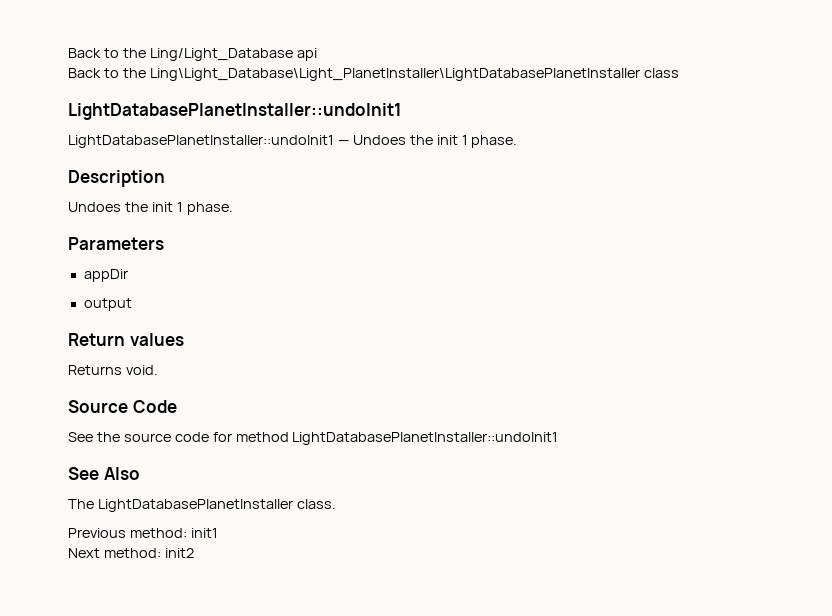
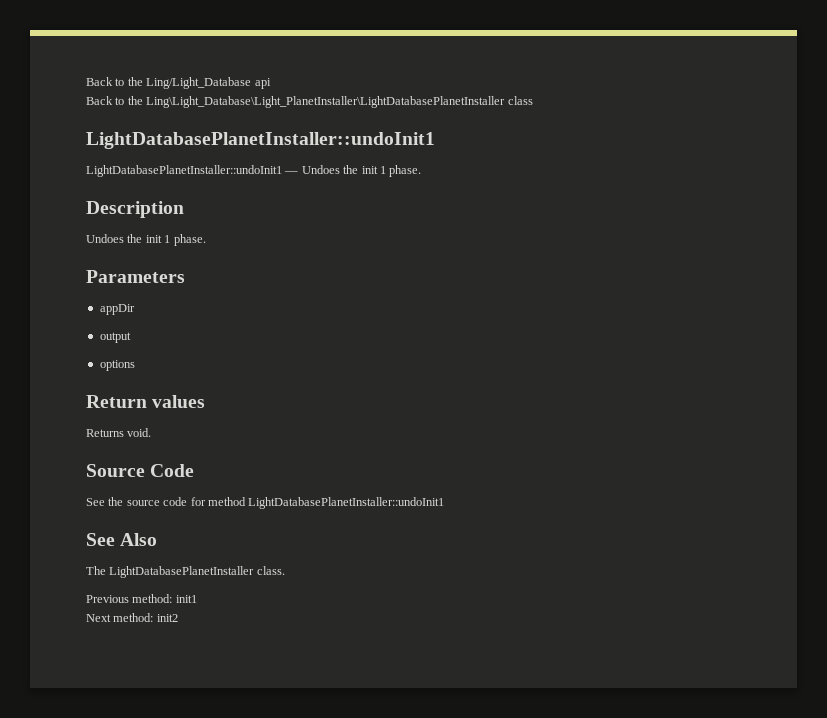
+ options

